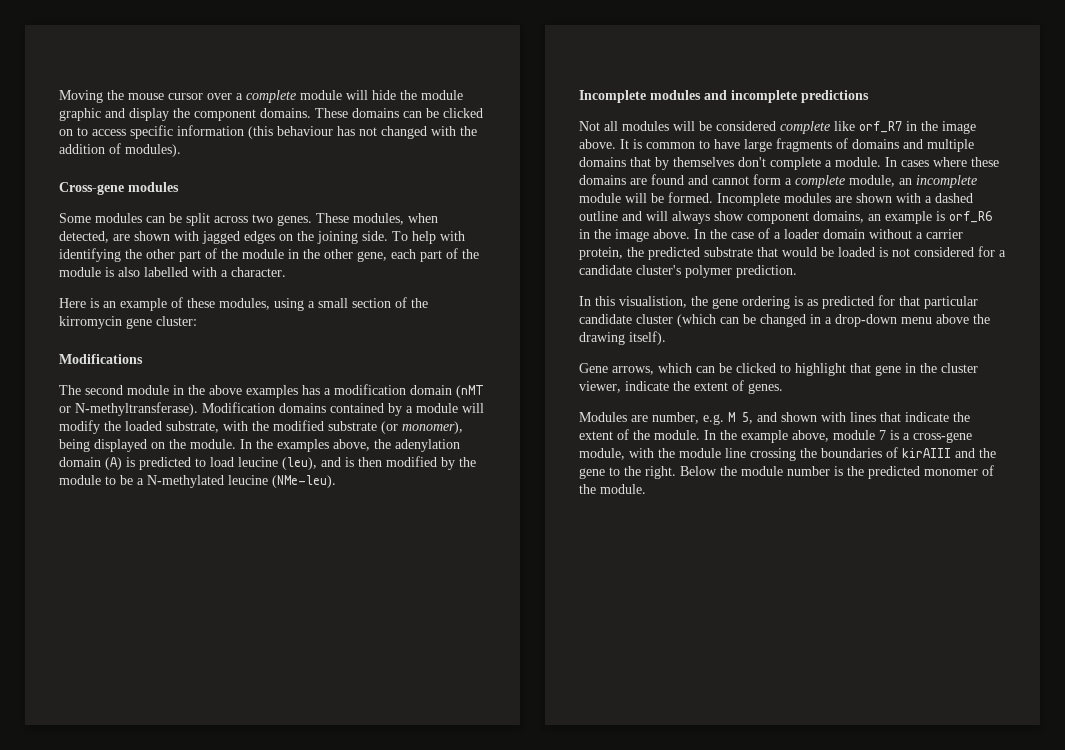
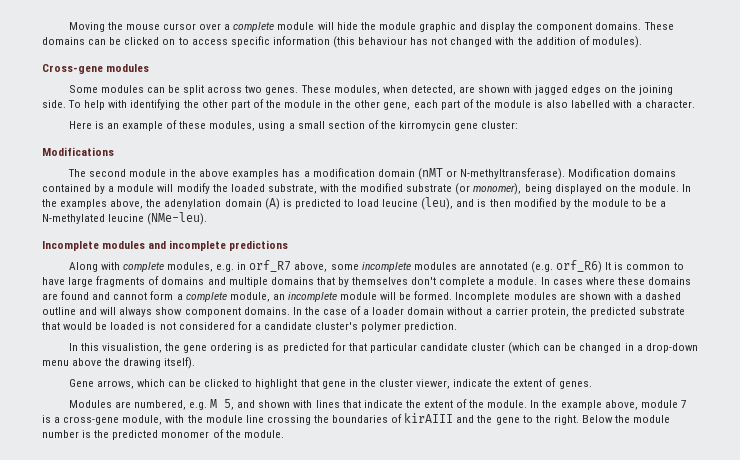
- Not all modules will be considered complete like orf_R7 in the image above. It is common to have large fragments of domains and multiple domains that by themselves don't complete a module.
+ Along with complete modules, e.g. in orf_R7 above, some incomplete modules are annotated (e.g. orf_R6) It is common to have large fragments of domains and multiple domains that by themselves don't complete a module.
- Incomplete modules are shown with a dashed outline and will always show component domains, an example is orf_R6 in the image above.
+ Incomplete modules are shown with a dashed outline and will always show component domains.
- Modules are number, e.g. M 5, and shown with lines that indicate the extent of the module.
+ Modules are numbered, e.g. M 5, and shown with lines that indicate the extent of the module.

